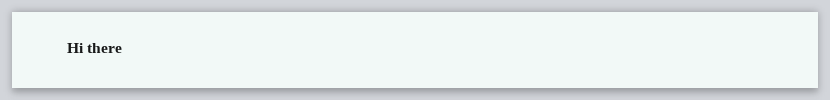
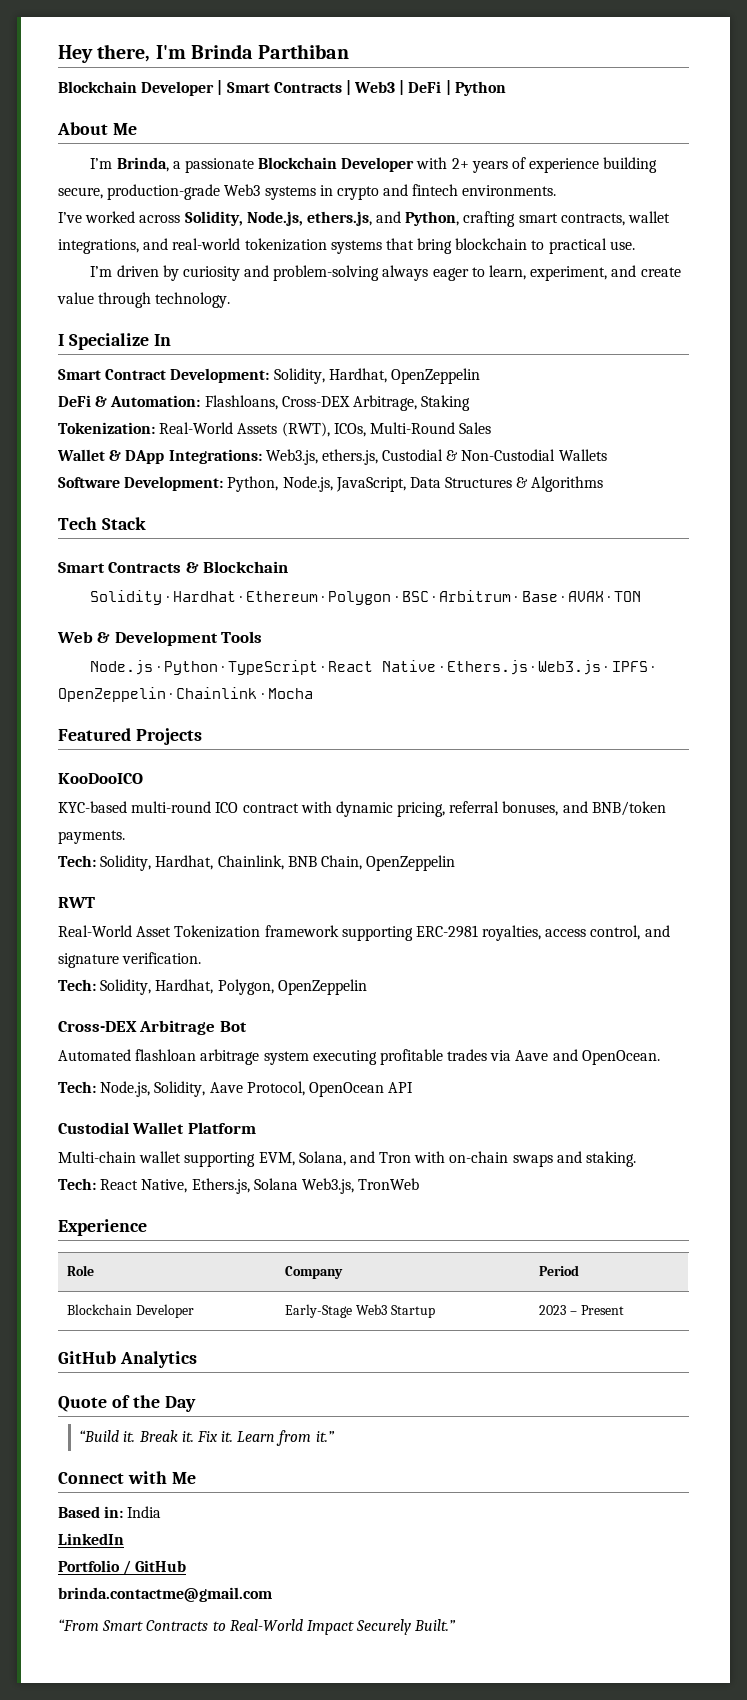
- Hi there
+ Hey there, I'm Brinda Parthiban
+ Blockchain Developer | Smart Contracts | Web3 | DeFi | Python
+ About Me
+ I’m Brinda, a passionate Blockchain Developer with 2+ years of experience building secure, production-grade Web3 systems in crypto and fintech environments.
+ I’ve worked across Solidity, Node.js, ethers.js, and Python, crafting smart contracts, wallet integrations, and real-world tokenization systems that bring blockchain to practical use.
+ I’m driven by curiosity and problem-solving always eager to learn, experiment, and create value through technology.
+ I Specialize In
+ Smart Contract Development: Solidity, Hardhat, OpenZeppelin
+ DeFi & Automation: Flashloans, Cross-DEX Arbitrage, Staking
+ Tokenization: Real-World Assets (RWT), ICOs, Multi-Round Sales
+ Wallet & DApp Integrations: Web3.js, ethers.js, Custodial & Non-Custodial Wallets
+ Software Development: Python, Node.js, JavaScript, Data Structures & Algorithms
+ Tech Stack
+ Smart Contracts & Blockchain
+ Solidity · Hardhat · Ethereum · Polygon · BSC · Arbitrum · Base · AVAX · TON
+ Web & Development Tools
+ Node.js · Python · TypeScript · React Native · Ethers.js · Web3.js · IPFS · OpenZeppelin · Chainlink · Mocha
+ Featured Projects
+ KooDooICO
+ KYC-based multi-round ICO contract with dynamic pricing, referral bonuses, and BNB/token payments.
+ Tech: Solidity, Hardhat, Chainlink, BNB Chain, OpenZeppelin
+ RWT
+ Real-World Asset Tokenization framework supporting ERC-2981 royalties, access control, and signature verification.
+ Tech: Solidity, Hardhat, Polygon, OpenZeppelin
+ Cross-DEX Arbitrage Bot
+ Automated flashloan arbitrage system executing profitable trades via Aave and OpenOcean.
+ Tech: Node.js, Solidity, Aave Protocol, OpenOcean API
+ Custodial Wallet Platform
+ Multi-chain wallet supporting EVM, Solana, and Tron with on-chain swaps and staking.
+ Tech: React Native, Ethers.js, Solana Web3.js, TronWeb
+ Experience
+ Role | Company | Period
+ Blockchain Developer | Early-Stage Web3 Startup | 2023 – Present
+ GitHub Analytics
+ Quote of the Day
+ “Build it. Break it. Fix it. Learn from it.”
+ Connect with Me
+ Based in: India
+ LinkedIn
+ Portfolio / GitHub
+ brinda.contactme@gmail.com
+ “From Smart Contracts to Real-World Impact Securely Built.”

